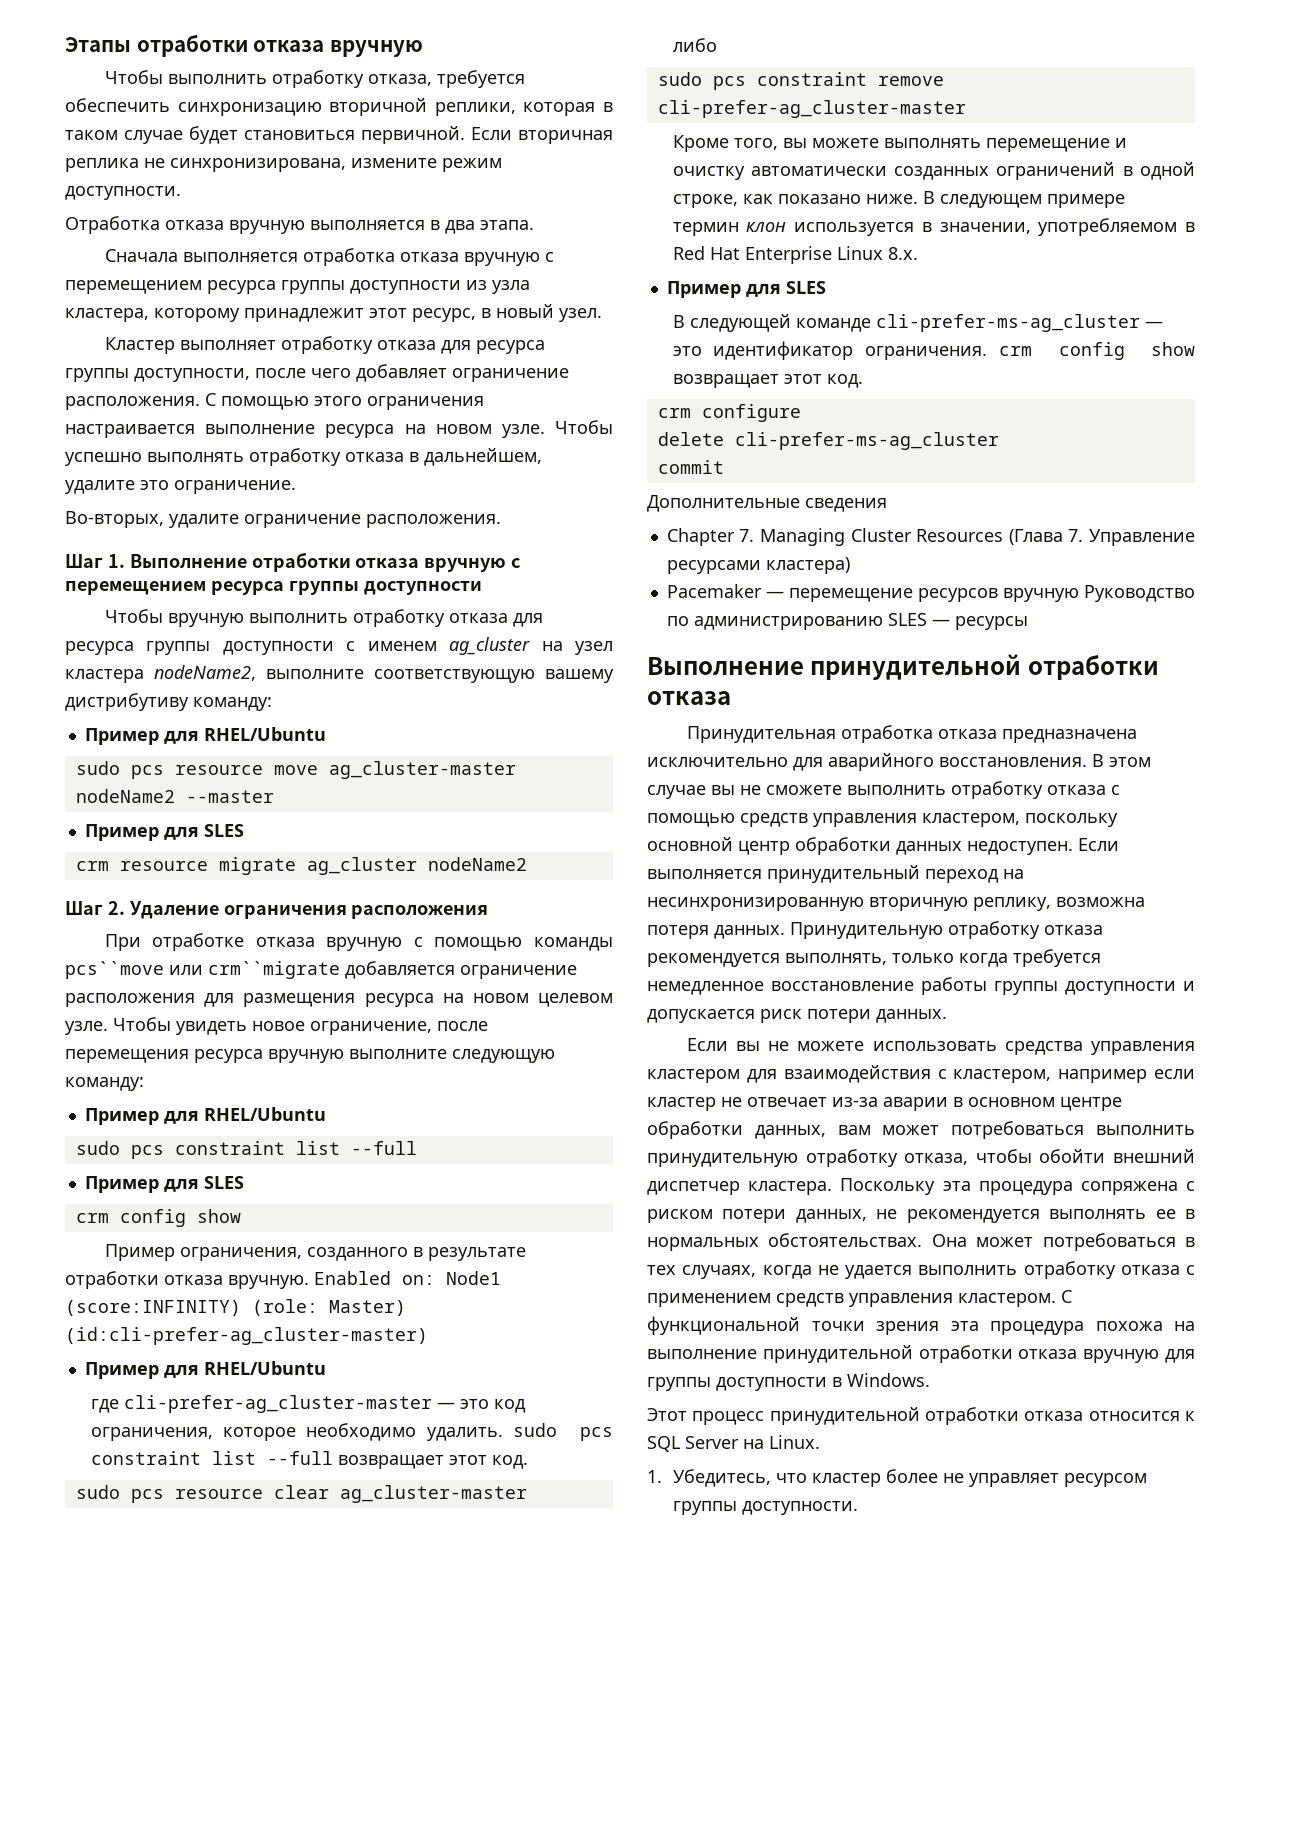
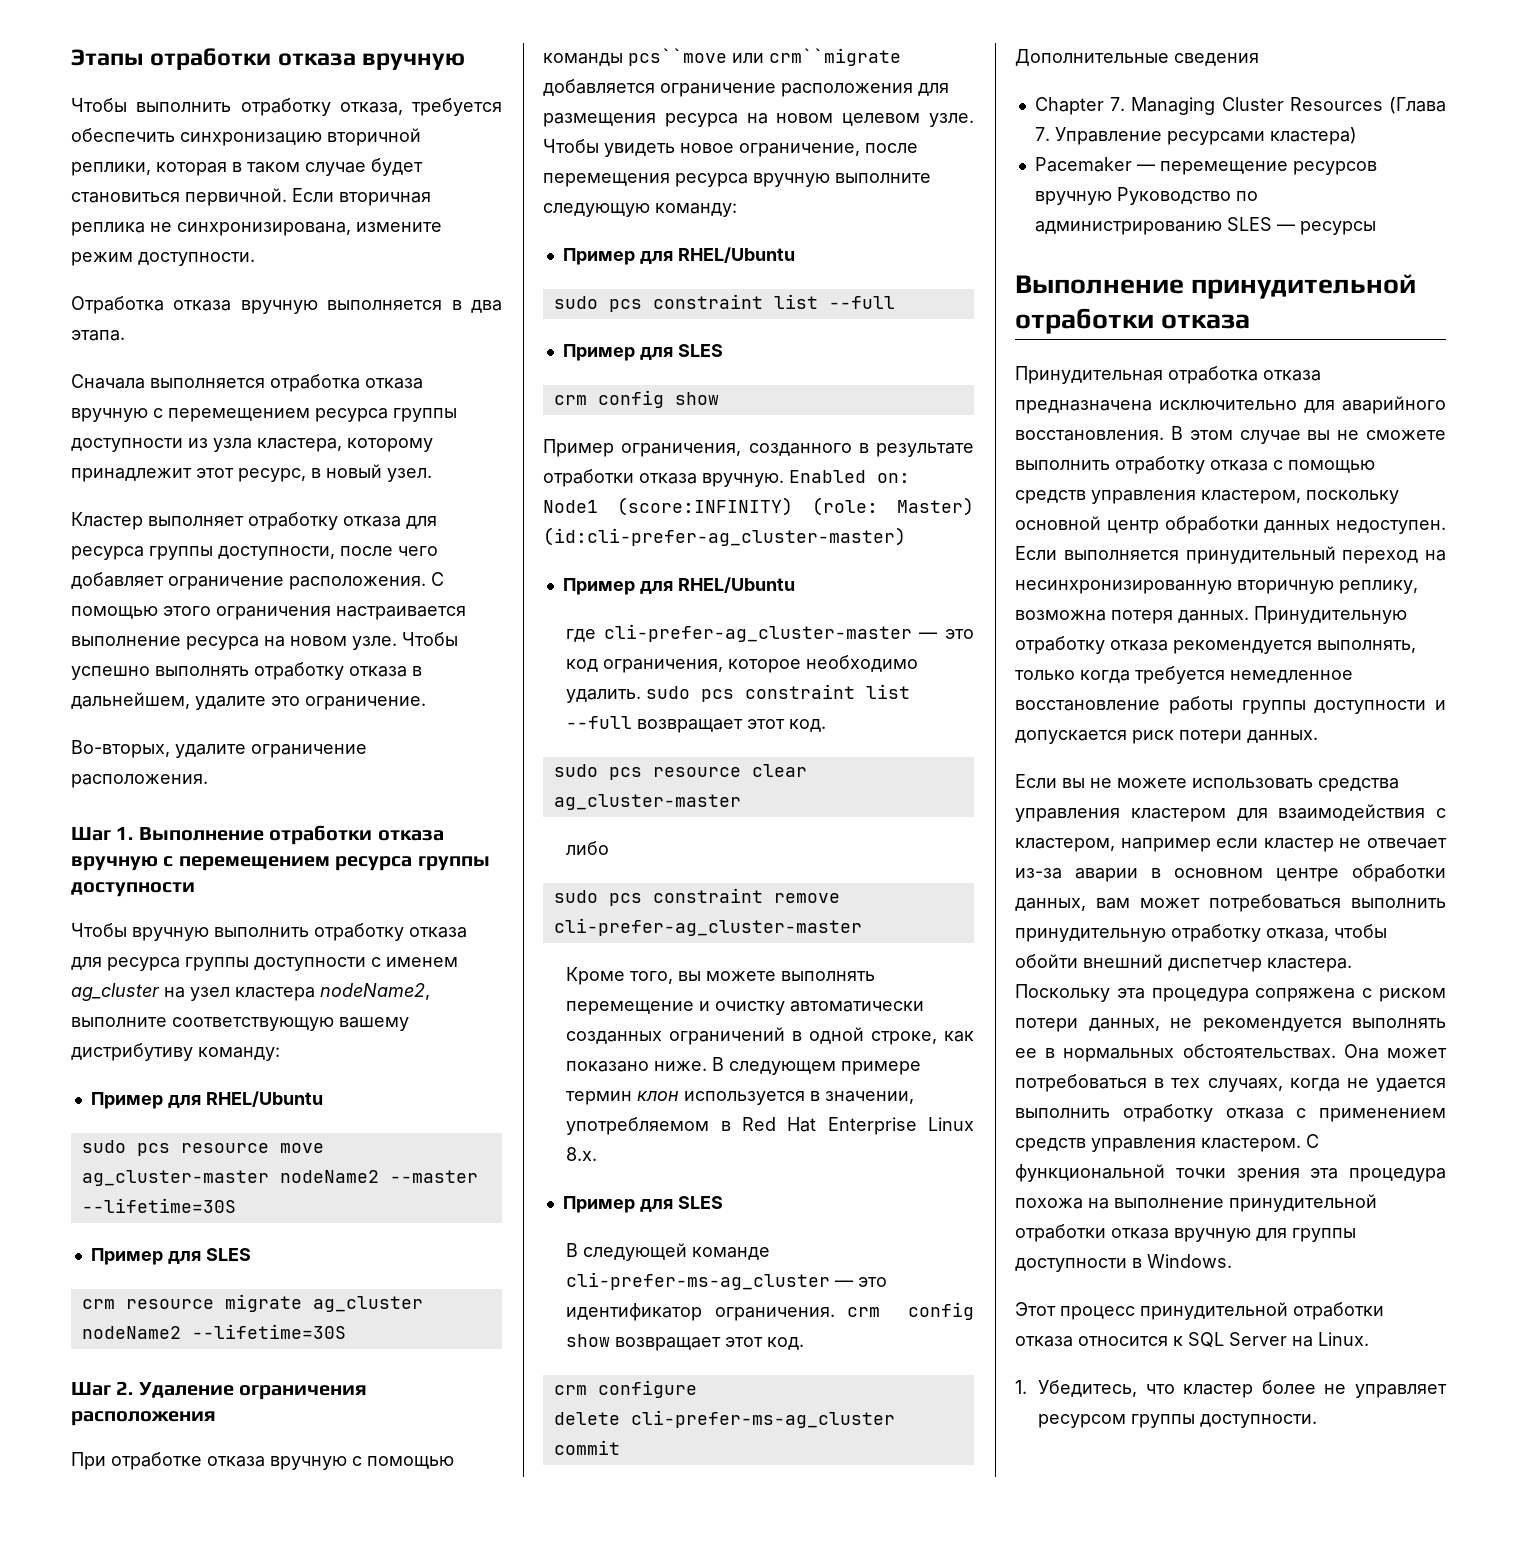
- sudo pcs resource move ag_cluster-master nodeName2 --master
+ sudo pcs resource move ag_cluster-master nodeName2 --master --lifetime=30S
- crm resource migrate ag_cluster nodeName2
+ crm resource migrate ag_cluster nodeName2 --lifetime=30S

